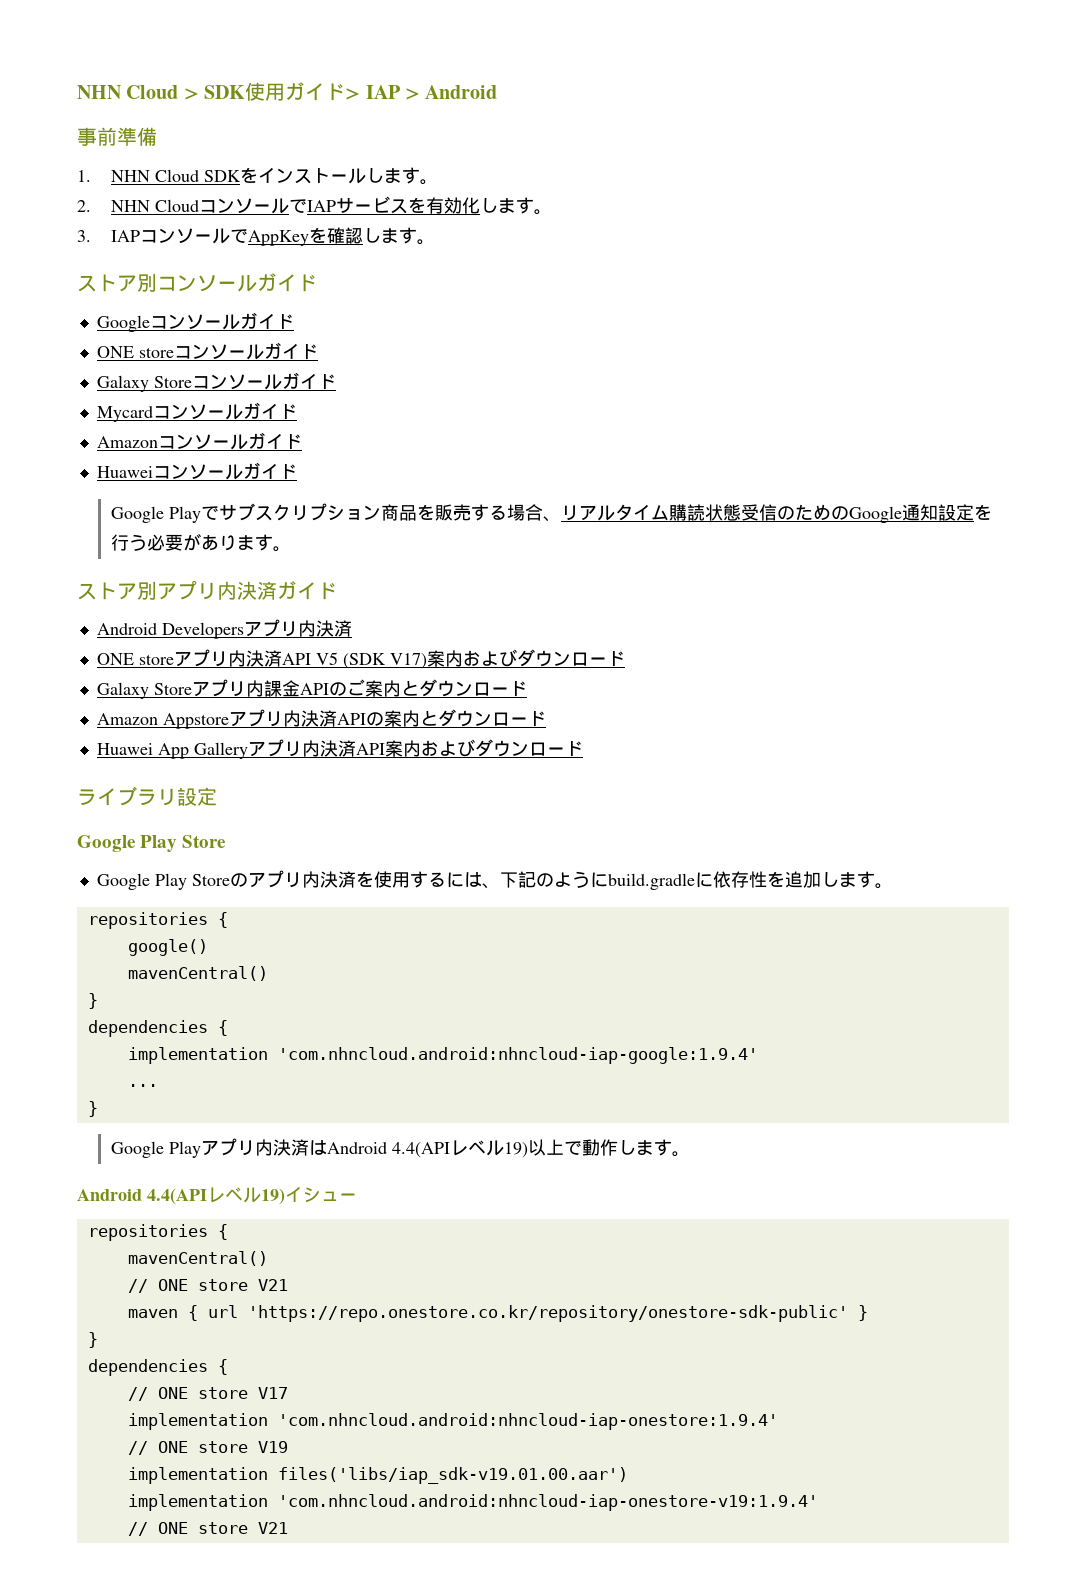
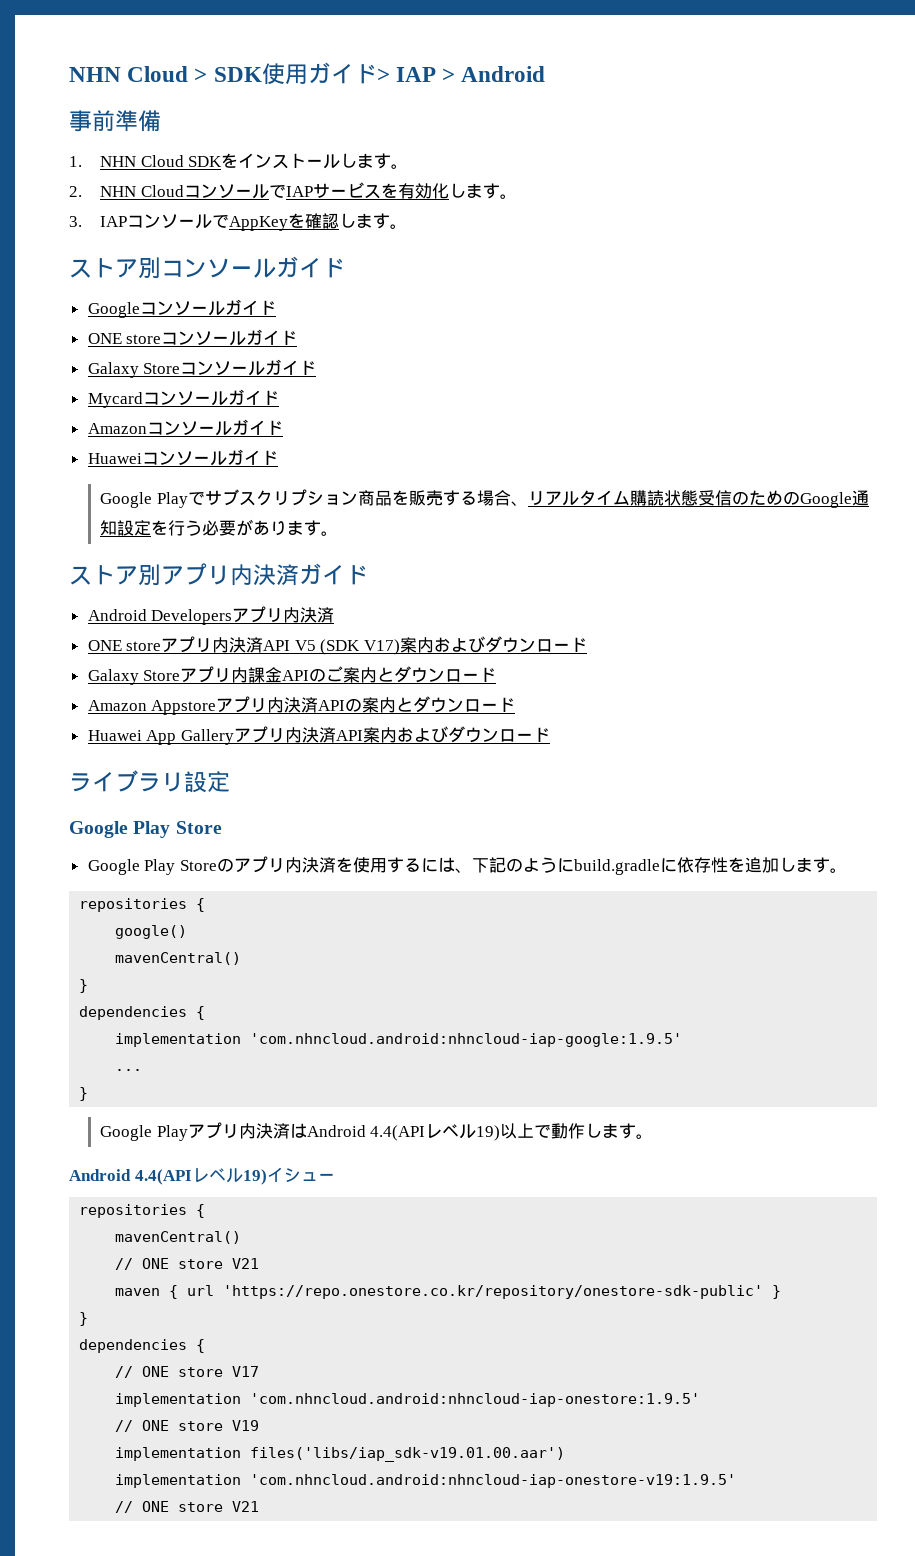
- implementation 'com.nhncloud.android:nhncloud-iap-google:1.9.4'
+ implementation 'com.nhncloud.android:nhncloud-iap-google:1.9.5'
- implementation 'com.nhncloud.android:nhncloud-iap-onestore:1.9.4'
+ implementation 'com.nhncloud.android:nhncloud-iap-onestore:1.9.5'
- implementation 'com.nhncloud.android:nhncloud-iap-onestore-v19:1.9.4'
+ implementation 'com.nhncloud.android:nhncloud-iap-onestore-v19:1.9.5'

